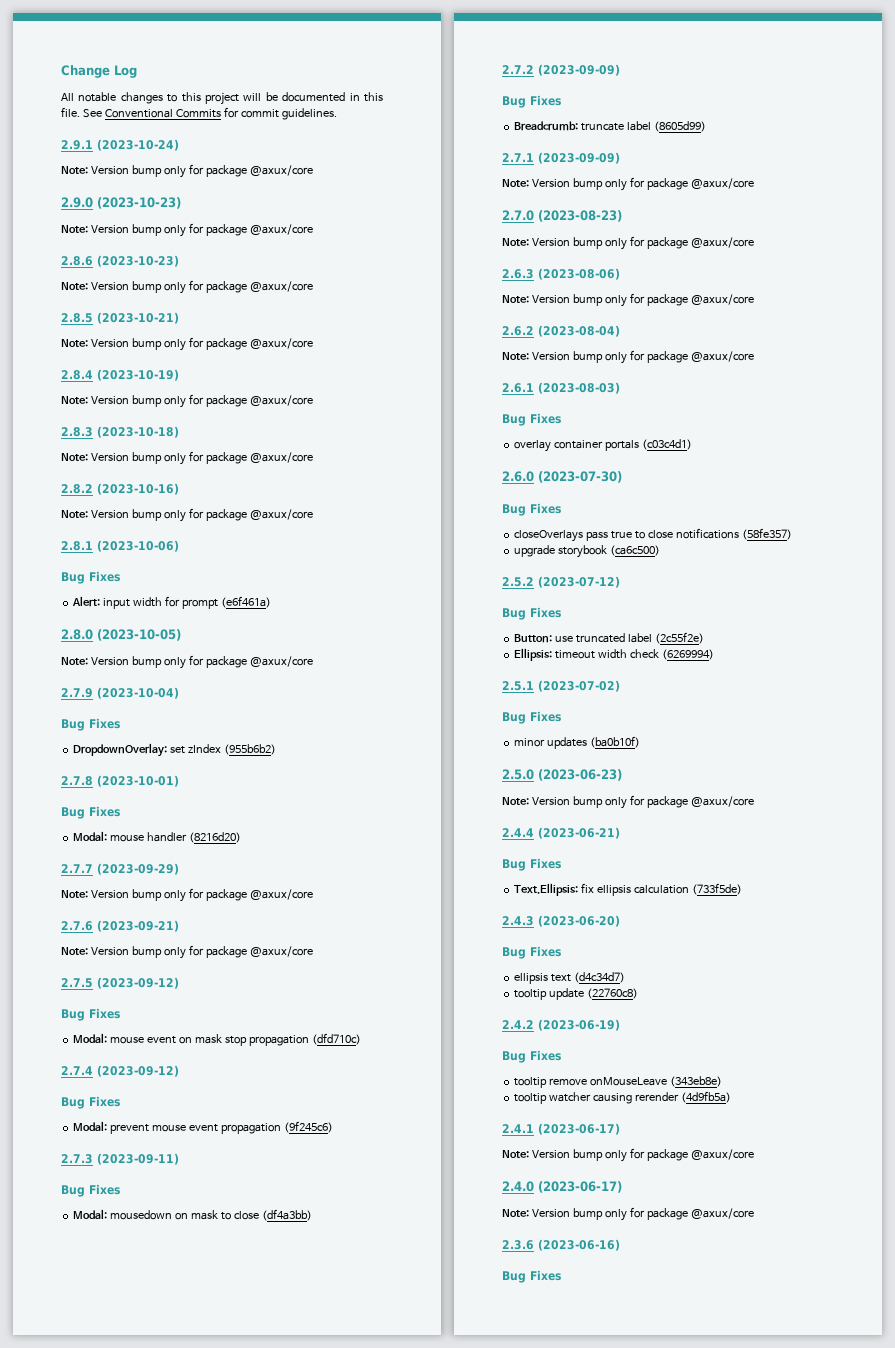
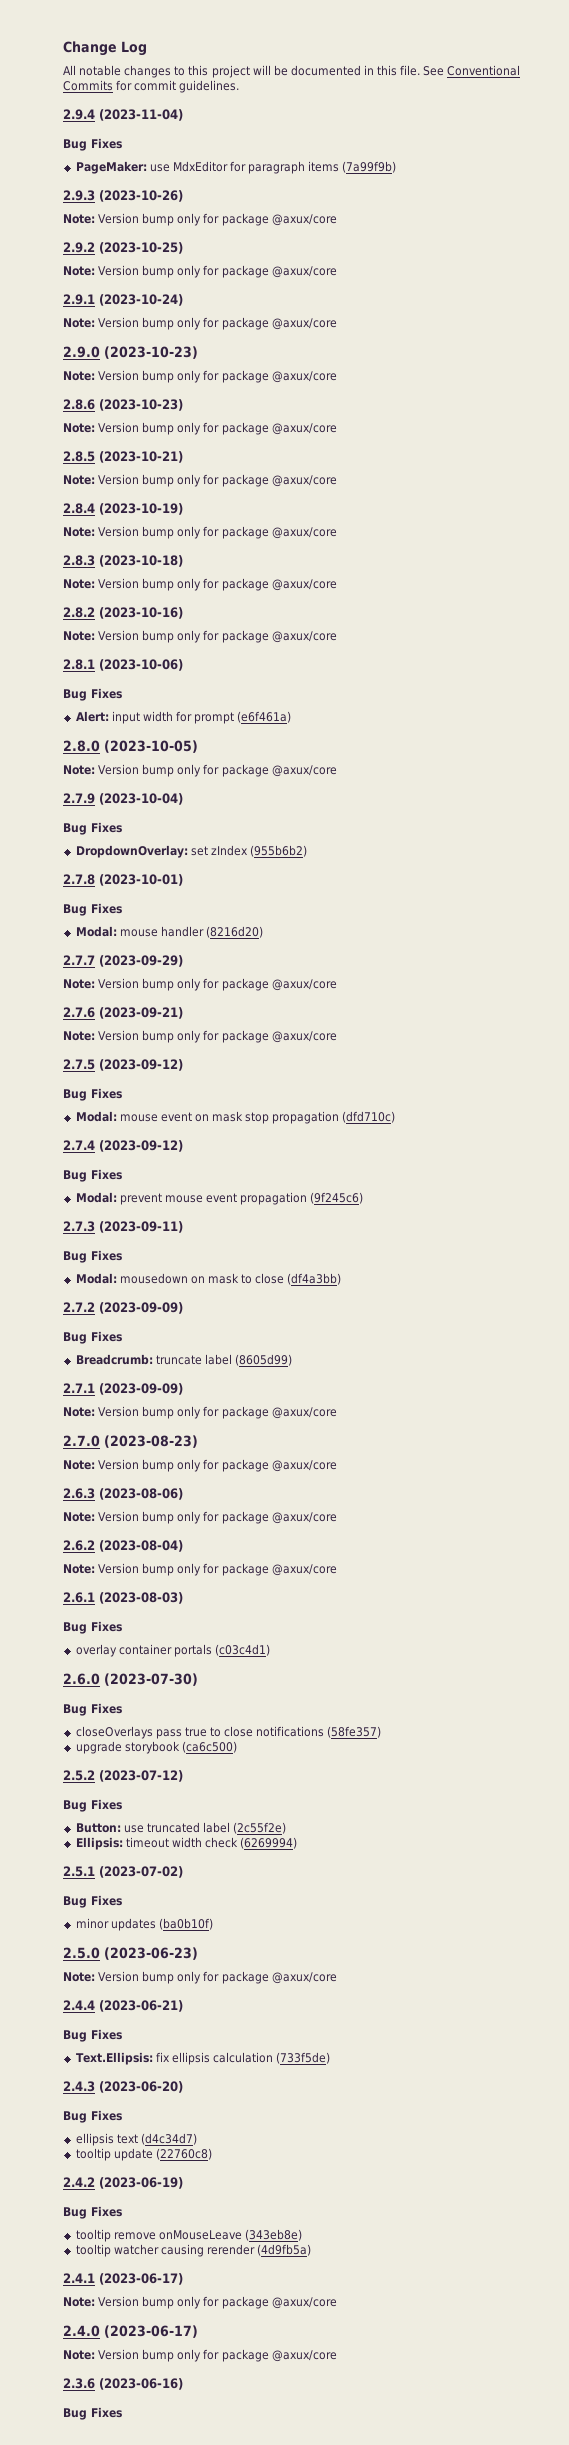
+ 2.9.4 (2023-11-04)
+ Bug Fixes
+ PageMaker: use MdxEditor for paragraph items (7a99f9b)
+ 2.9.3 (2023-10-26)
+ Note: Version bump only for package @axux/core
+ 2.9.2 (2023-10-25)
+ Note: Version bump only for package @axux/core

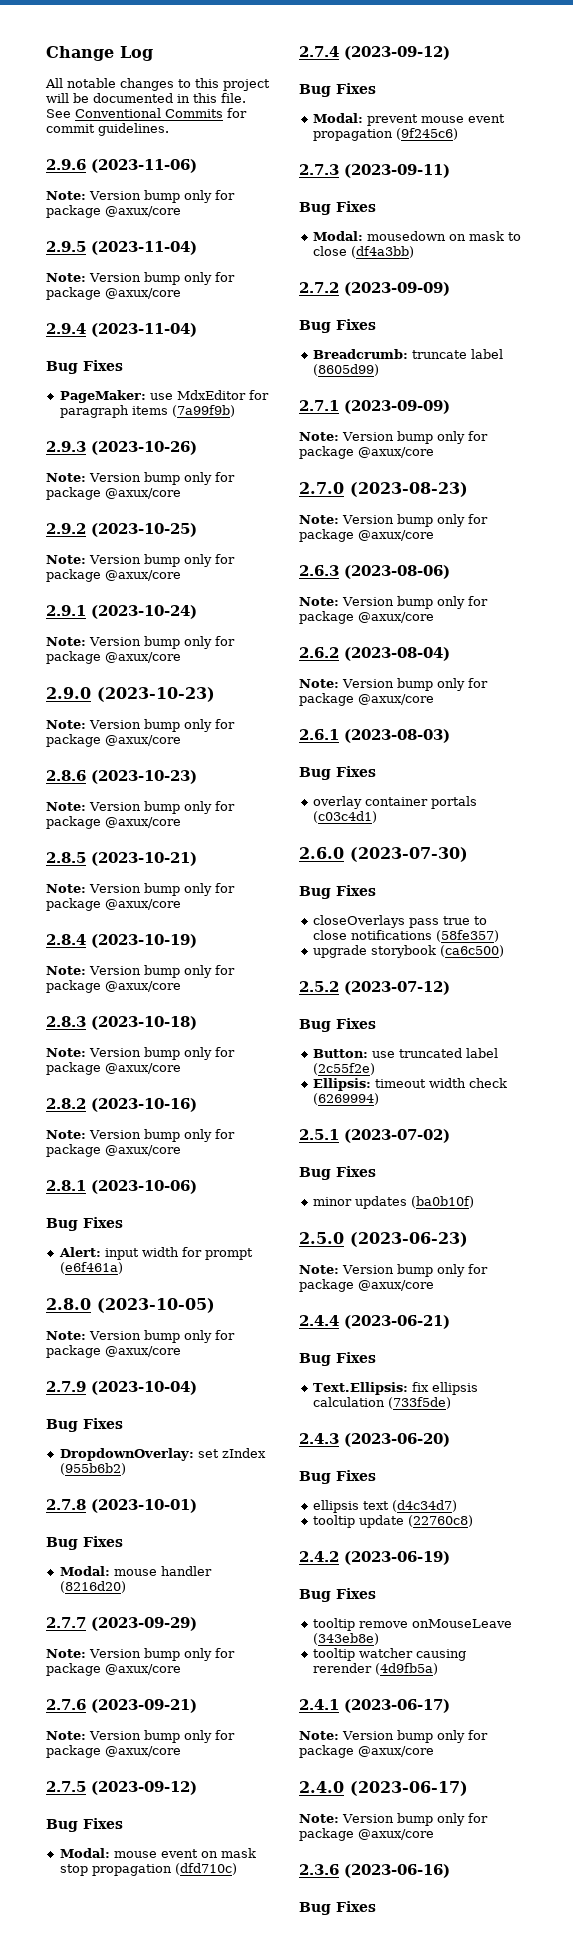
+ 2.9.6 (2023-11-06)
+ Note: Version bump only for package @axux/core
+ 2.9.5 (2023-11-04)
+ Note: Version bump only for package @axux/core

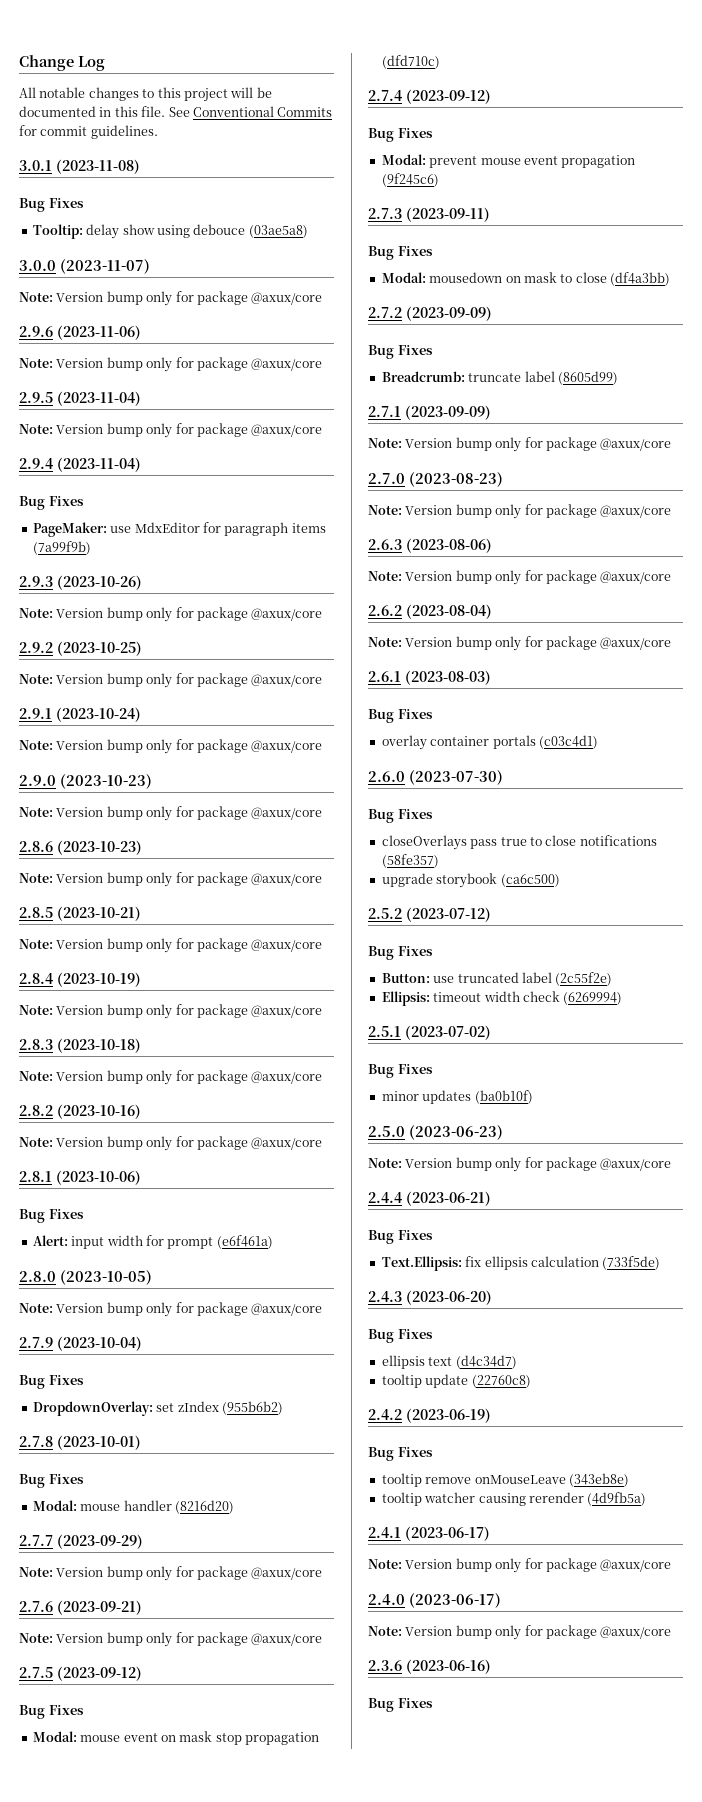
+ 3.0.1 (2023-11-08)
+ Bug Fixes
+ Tooltip: delay show using debouce (03ae5a8)
+ 3.0.0 (2023-11-07)
+ Note: Version bump only for package @axux/core

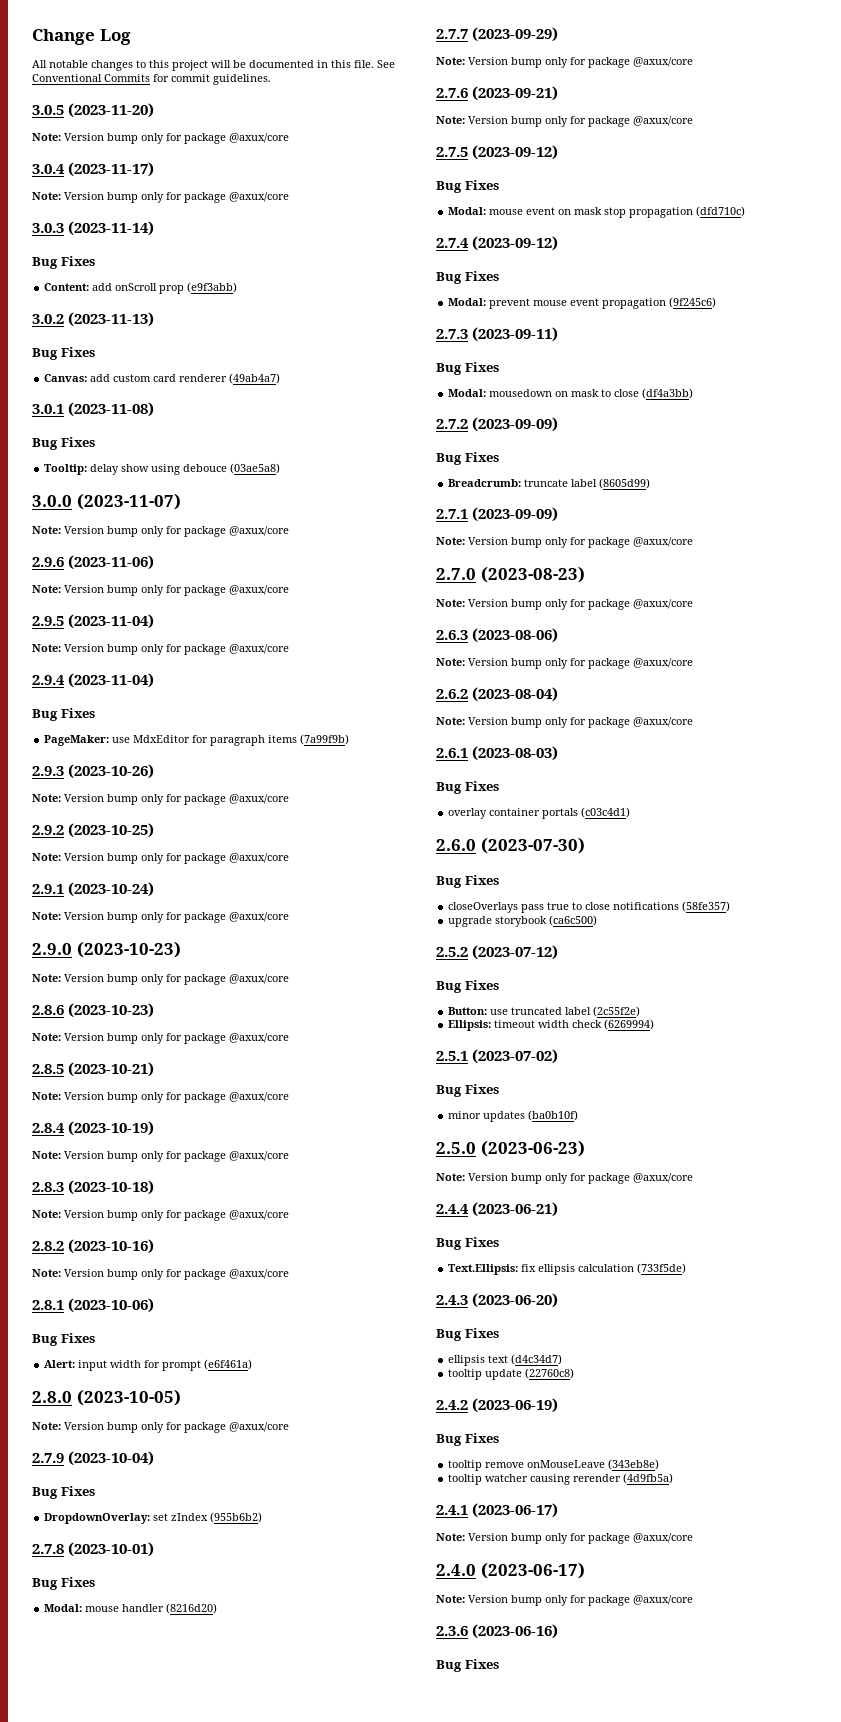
+ 3.0.5 (2023-11-20)
+ Note: Version bump only for package @axux/core
+ 3.0.4 (2023-11-17)
+ Note: Version bump only for package @axux/core
+ 3.0.3 (2023-11-14)
+ Bug Fixes
+ Content: add onScroll prop (e9f3abb)
+ 3.0.2 (2023-11-13)
+ Bug Fixes
+ Canvas: add custom card renderer (49ab4a7)

